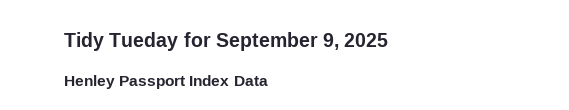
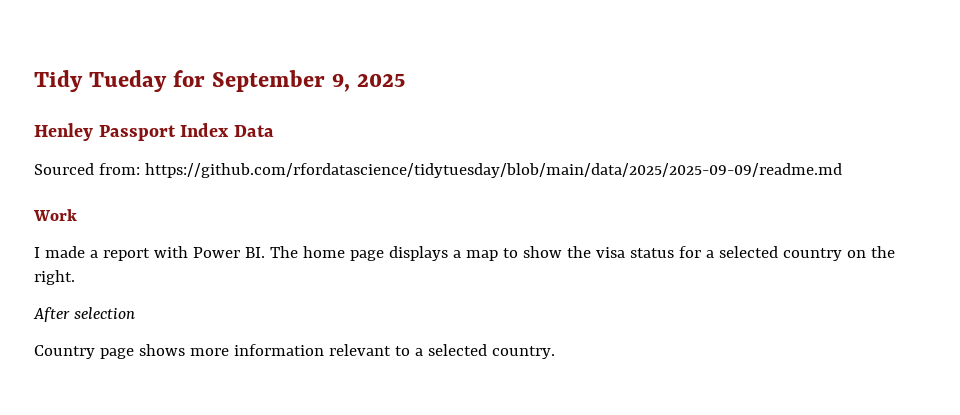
+ Sourced from: https://github.com/rfordatascience/tidytuesday/blob/main/data/2025/2025-09-09/readme.md
+ Work
+ I made a report with Power BI. The home page displays a map to show the visa status for a selected country on the right.
+ After selection
+ Country page shows more information relevant to a selected country.

